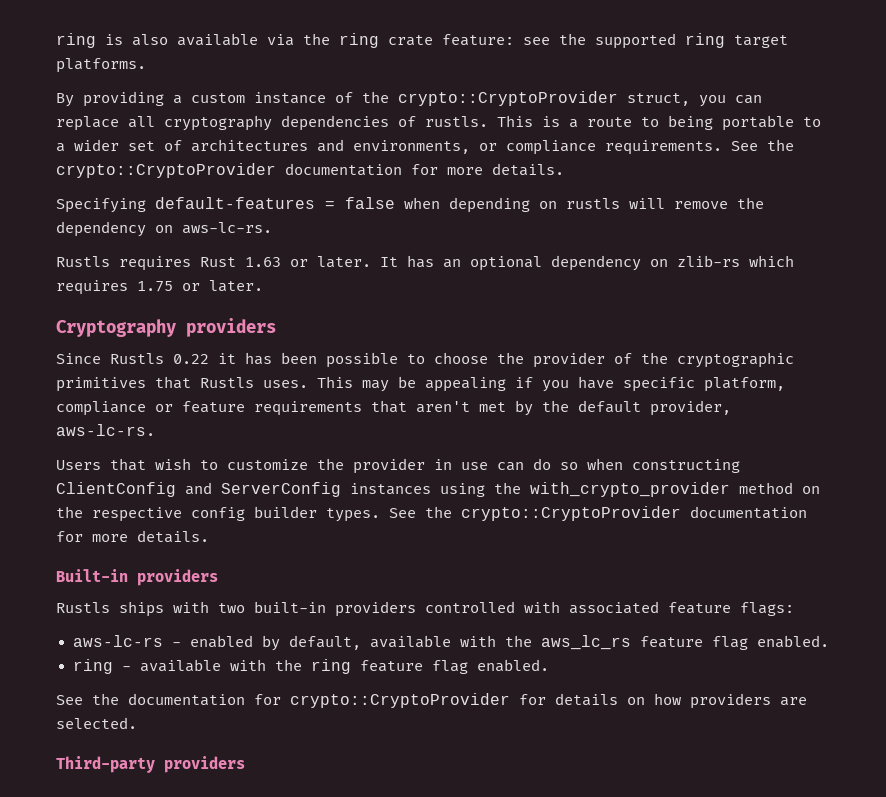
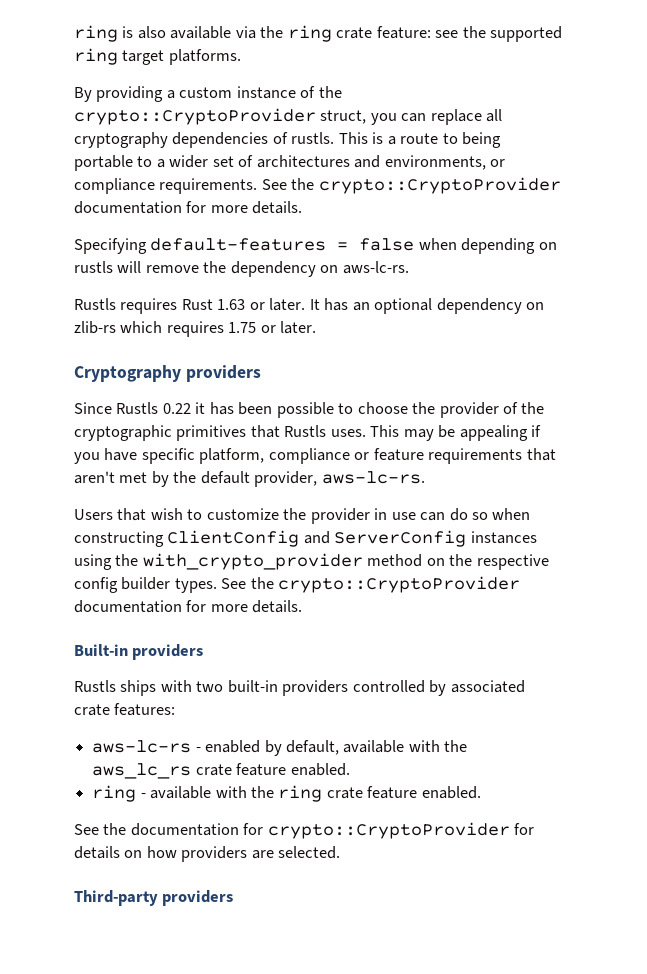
- Rustls ships with two built-in providers controlled with associated feature flags:
+ Rustls ships with two built-in providers controlled by associated crate features:
- aws-lc-rs - enabled by default, available with the aws_lc_rs feature flag enabled.
+ aws-lc-rs - enabled by default, available with the aws_lc_rs crate feature enabled.
- ring - available with the ring feature flag enabled.
+ ring - available with the ring crate feature enabled.

